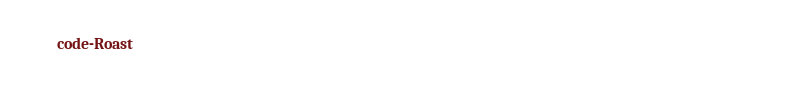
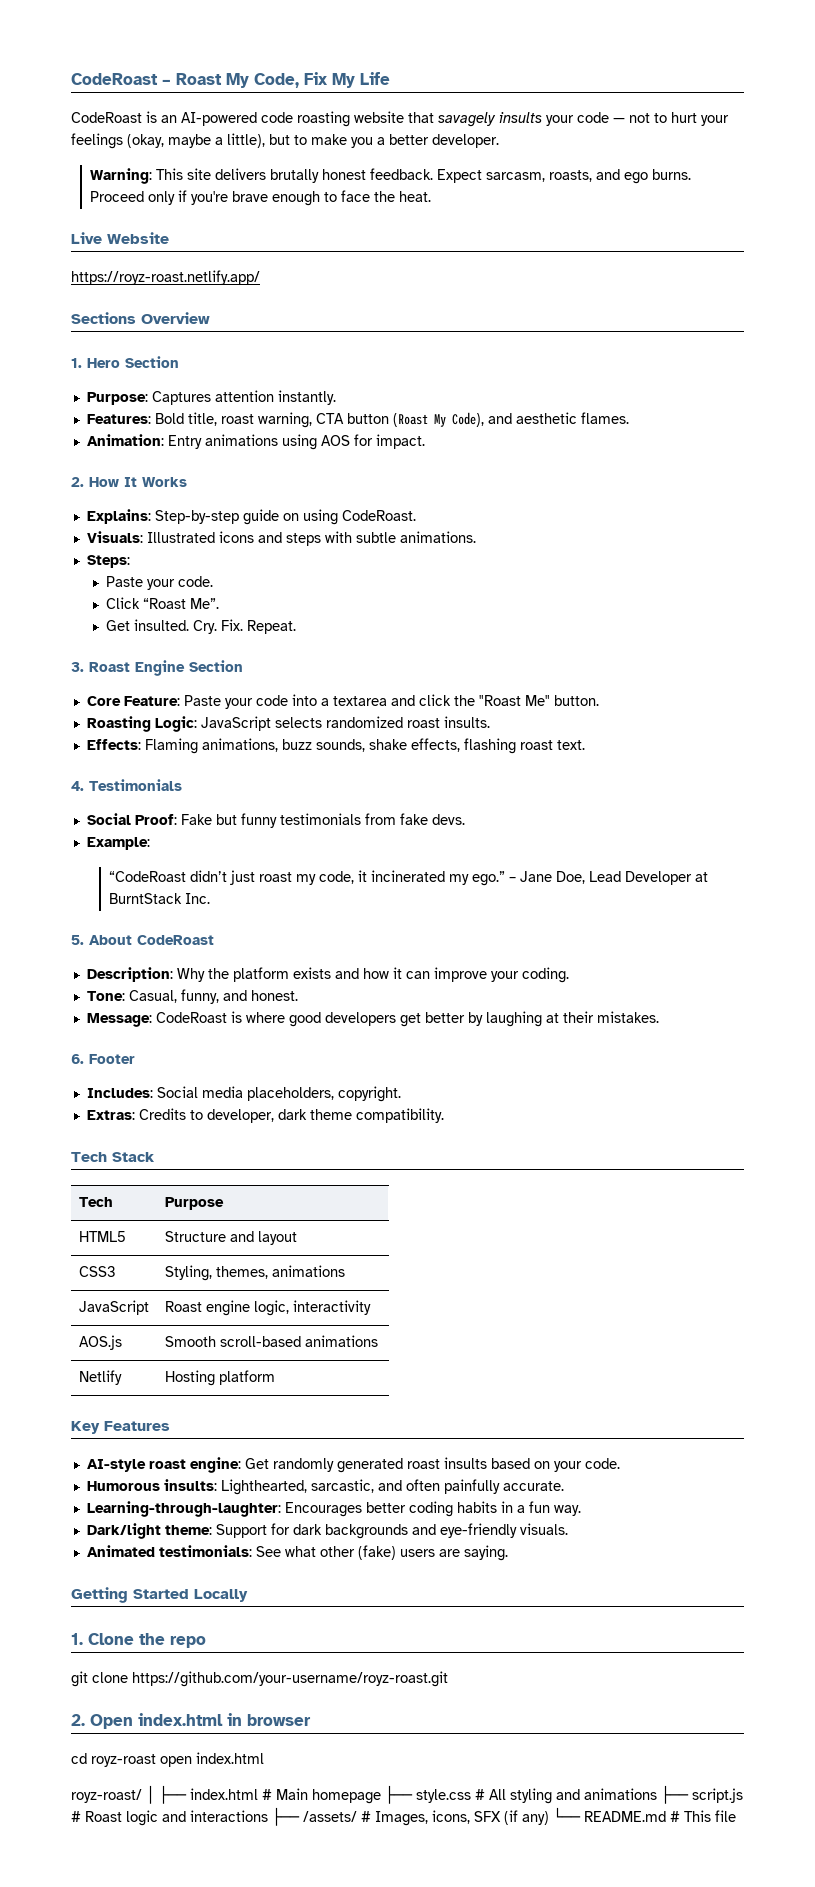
- code-Roast
+ CodeRoast – Roast My Code, Fix My Life
+ CodeRoast is an AI-powered code roasting website that savagely insults your code — not to hurt your feelings (okay, maybe a little), but to make you a better developer.
+ Warning: This site delivers brutally honest feedback. Expect sarcasm, roasts, and ego burns. Proceed only if you're brave enough to face the heat.
+ Live Website
+ https://royz-roast.netlify.app/
+ Sections Overview
+ 1. Hero Section
+ Purpose: Captures attention instantly.
+ Features: Bold title, roast warning, CTA button (Roast My Code), and aesthetic flames.
+ Animation: Entry animations using AOS for impact.
+ 2. How It Works
+ Explains: Step-by-step guide on using CodeRoast.
+ Visuals: Illustrated icons and steps with subtle animations.
+ Steps:
+ Paste your code.
+ Click “Roast Me”.
+ Get insulted. Cry. Fix. Repeat.
+ 3. Roast Engine Section
+ Core Feature: Paste your code into a textarea and click the "Roast Me" button.
+ Roasting Logic: JavaScript selects randomized roast insults.
+ Effects: Flaming animations, buzz sounds, shake effects, flashing roast text.
+ 4. Testimonials
+ Social Proof: Fake but funny testimonials from fake devs.
+ Example:
+ “CodeRoast didn’t just roast my code, it incinerated my ego.” – Jane Doe, Lead Developer at BurntStack Inc.
+ 5. About CodeRoast
+ Description: Why the platform exists and how it can improve your coding.
+ Tone: Casual, funny, and honest.
+ Message: CodeRoast is where good developers get better by laughing at their mistakes.
+ 6. Footer
+ Includes: Social media placeholders, copyright.
+ Extras: Credits to developer, dark theme compatibility.
+ Tech Stack
+ Tech | Purpose
+ HTML5 | Structure and layout
+ CSS3 | Styling, themes, animations
+ JavaScript | Roast engine logic, interactivity
+ AOS.js | Smooth scroll-based animations
+ Netlify | Hosting platform
+ Key Features
+ AI-style roast engine: Get randomly generated roast insults based on your code.
+ Humorous insults: Lighthearted, sarcastic, and often painfully accurate.
+ Learning-through-laughter: Encourages better coding habits in a fun way.
+ Dark/light theme: Support for dark backgrounds and eye-friendly visuals.
+ Animated testimonials: See what other (fake) users are saying.
+ Getting Started Locally
+ 1. Clone the repo
+ git clone https://github.com/your-username/royz-roast.git
+ 2. Open index.html in browser
+ cd royz-roast open index.html
+ royz-roast/ │ ├── index.html # Main homepage ├── style.css # All styling and animations ├── script.js # Roast logic and interactions ├── /assets/ # Images, icons, SFX (if any) └── README.md # This file

